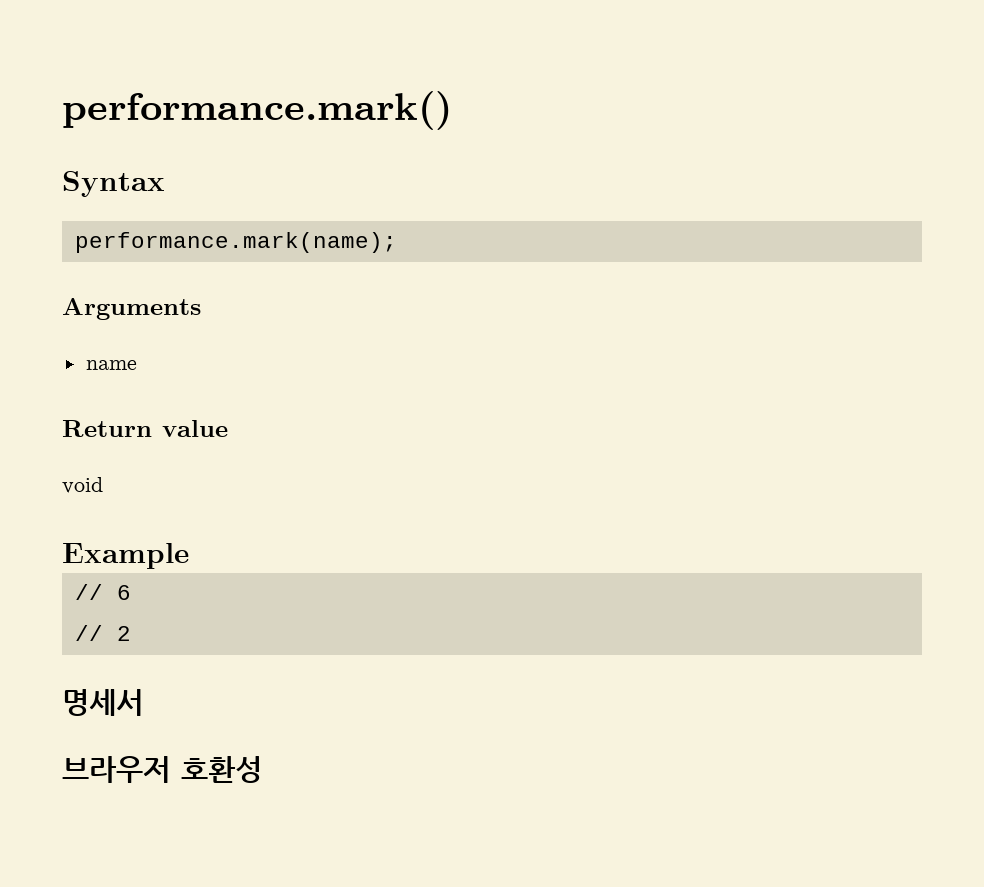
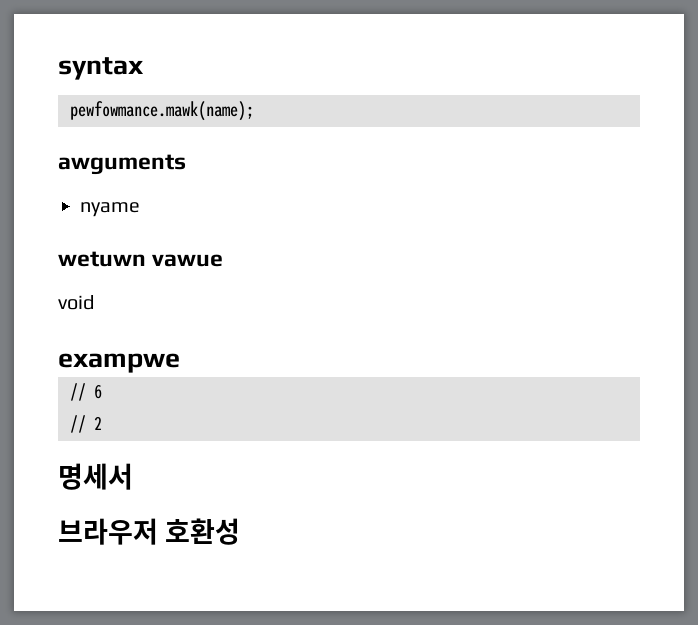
- performance.mark()
- Syntax
- performance.mark(name);
- Arguments
- name
- Return value
+ syntax
+ pewfowmance.mawk(name);
+ awguments
+ nyame
+ wetuwn vawue
- Example
+ exampwe

